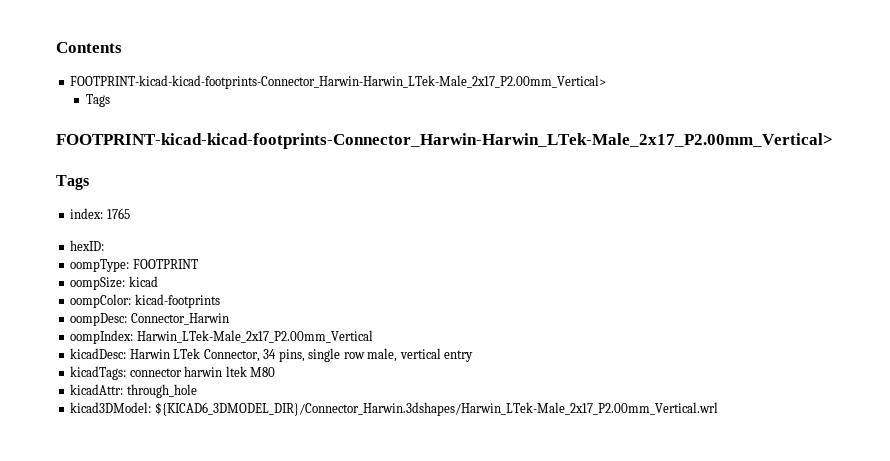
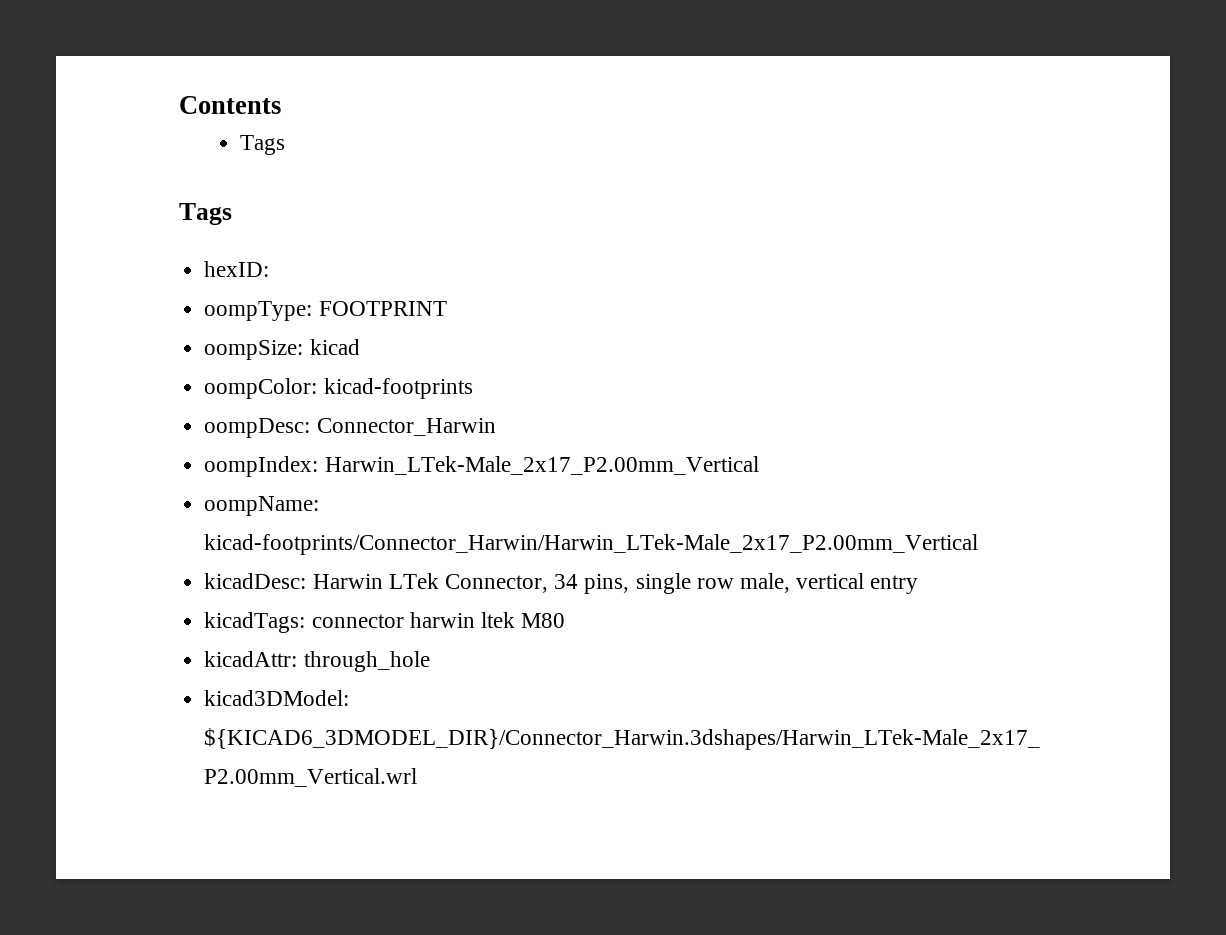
  Contents
- FOOTPRINT-kicad-kicad-footprints-Connector_Harwin-Harwin_LTek-Male_2x17_P2.00mm_Vertical>
  Tags
- FOOTPRINT-kicad-kicad-footprints-Connector_Harwin-Harwin_LTek-Male_2x17_P2.00mm_Vertical>
  Tags
- index: 1765
+ oompName: kicad-footprints/Connector_Harwin/Harwin_LTek-Male_2x17_P2.00mm_Vertical

